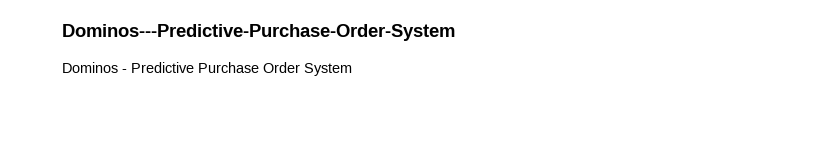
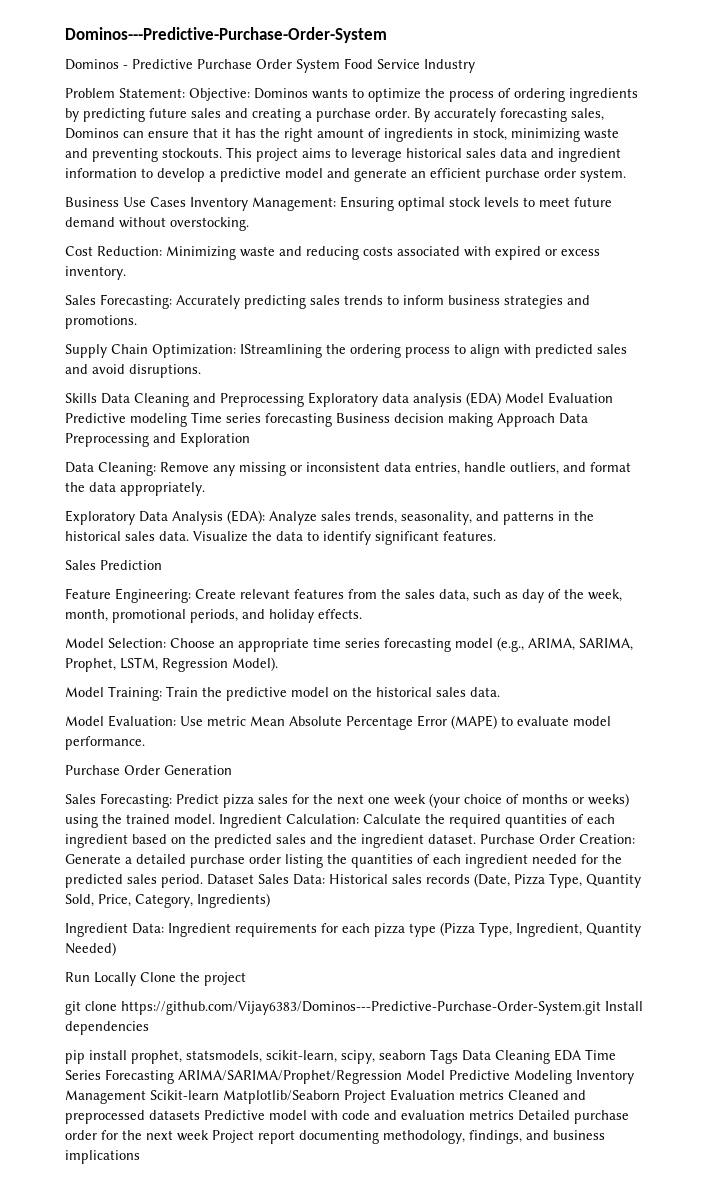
- Dominos - Predictive Purchase Order System
+ Dominos - Predictive Purchase Order System Food Service Industry
+ Problem Statement: Objective: Dominos wants to optimize the process of ordering ingredients by predicting future sales and creating a purchase order. By accurately forecasting sales, Dominos can ensure that it has the right amount of ingredients in stock, minimizing waste and preventing stockouts. This project aims to leverage historical sales data and ingredient information to develop a predictive model and generate an efficient purchase order system.
+ Business Use Cases Inventory Management: Ensuring optimal stock levels to meet future demand without overstocking.
+ Cost Reduction: Minimizing waste and reducing costs associated with expired or excess inventory.
+ Sales Forecasting: Accurately predicting sales trends to inform business strategies and promotions.
+ Supply Chain Optimization: IStreamlining the ordering process to align with predicted sales and avoid disruptions.
+ Skills Data Cleaning and Preprocessing Exploratory data analysis (EDA) Model Evaluation Predictive modeling Time series forecasting Business decision making Approach Data Preprocessing and Exploration
+ Data Cleaning: Remove any missing or inconsistent data entries, handle outliers, and format the data appropriately.
+ Exploratory Data Analysis (EDA): Analyze sales trends, seasonality, and patterns in the historical sales data. Visualize the data to identify significant features.
+ Sales Prediction
+ Feature Engineering: Create relevant features from the sales data, such as day of the week, month, promotional periods, and holiday effects.
+ Model Selection: Choose an appropriate time series forecasting model (e.g., ARIMA, SARIMA, Prophet, LSTM, Regression Model).
+ Model Training: Train the predictive model on the historical sales data.
+ Model Evaluation: Use metric Mean Absolute Percentage Error (MAPE) to evaluate model performance.
+ Purchase Order Generation
+ Sales Forecasting: Predict pizza sales for the next one week (your choice of months or weeks) using the trained model. Ingredient Calculation: Calculate the required quantities of each ingredient based on the predicted sales and the ingredient dataset. Purchase Order Creation: Generate a detailed purchase order listing the quantities of each ingredient needed for the predicted sales period. Dataset Sales Data: Historical sales records (Date, Pizza Type, Quantity Sold, Price, Category, Ingredients)
+ Ingredient Data: Ingredient requirements for each pizza type (Pizza Type, Ingredient, Quantity Needed)
+ Run Locally Clone the project
+ git clone https://github.com/Vijay6383/Dominos---Predictive-Purchase-Order-System.git Install dependencies
+ pip install prophet, statsmodels, scikit-learn, scipy, seaborn Tags Data Cleaning EDA Time Series Forecasting ARIMA/SARIMA/Prophet/Regression Model Predictive Modeling Inventory Management Scikit-learn Matplotlib/Seaborn Project Evaluation metrics Cleaned and preprocessed datasets Predictive model with code and evaluation metrics Detailed purchase order for the next week Project report documenting methodology, findings, and business implications

